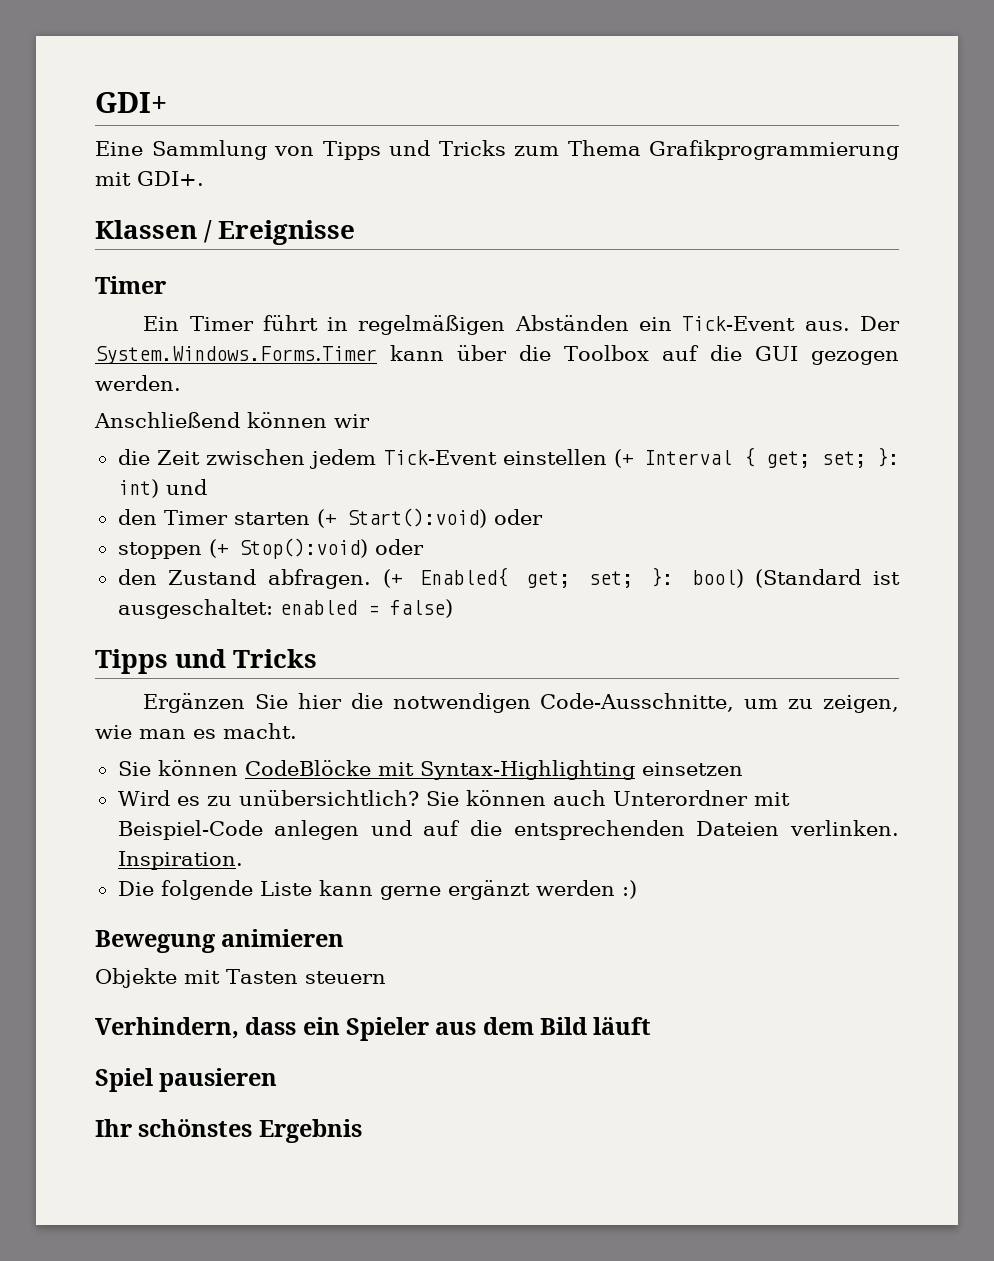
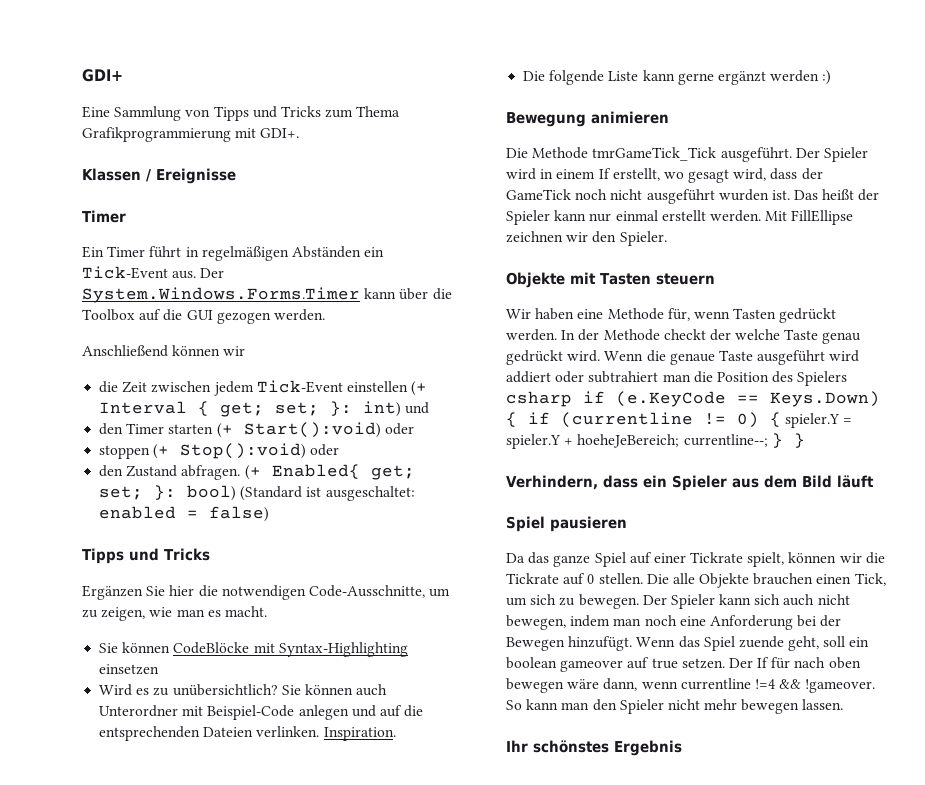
+ Die Methode tmrGameTick_Tick ausgeführt. Der Spieler wird in einem If erstellt, wo gesagt wird, dass der GameTick noch nicht ausgeführt wurden ist. Das heißt der Spieler kann nur einmal erstellt werden. Mit FillEllipse zeichnen wir den Spieler.
  Objekte mit Tasten steuern
+ Wir haben eine Methode für, wenn Tasten gedrückt werden. In der Methode checkt der welche Taste genau gedrückt wird. Wenn die genaue Taste ausgeführt wird addiert oder subtrahiert man die Position des Spielers csharp if (e.KeyCode == Keys.Down) { if (currentline != 0) { spieler.Y = spieler.Y + hoeheJeBereich; currentline--; } }
+ Da das ganze Spiel auf einer Tickrate spielt, können wir die Tickrate auf 0 stellen. Die alle Objekte brauchen einen Tick, um sich zu bewegen. Der Spieler kann sich auch nicht bewegen, indem man noch eine Anforderung bei der Bewegen hinzufügt. Wenn das Spiel zuende geht, soll ein boolean gameover auf true setzen. Der If für nach oben bewegen wäre dann, wenn currentline !=4 && !gameover. So kann man den Spieler nicht mehr bewegen lassen.

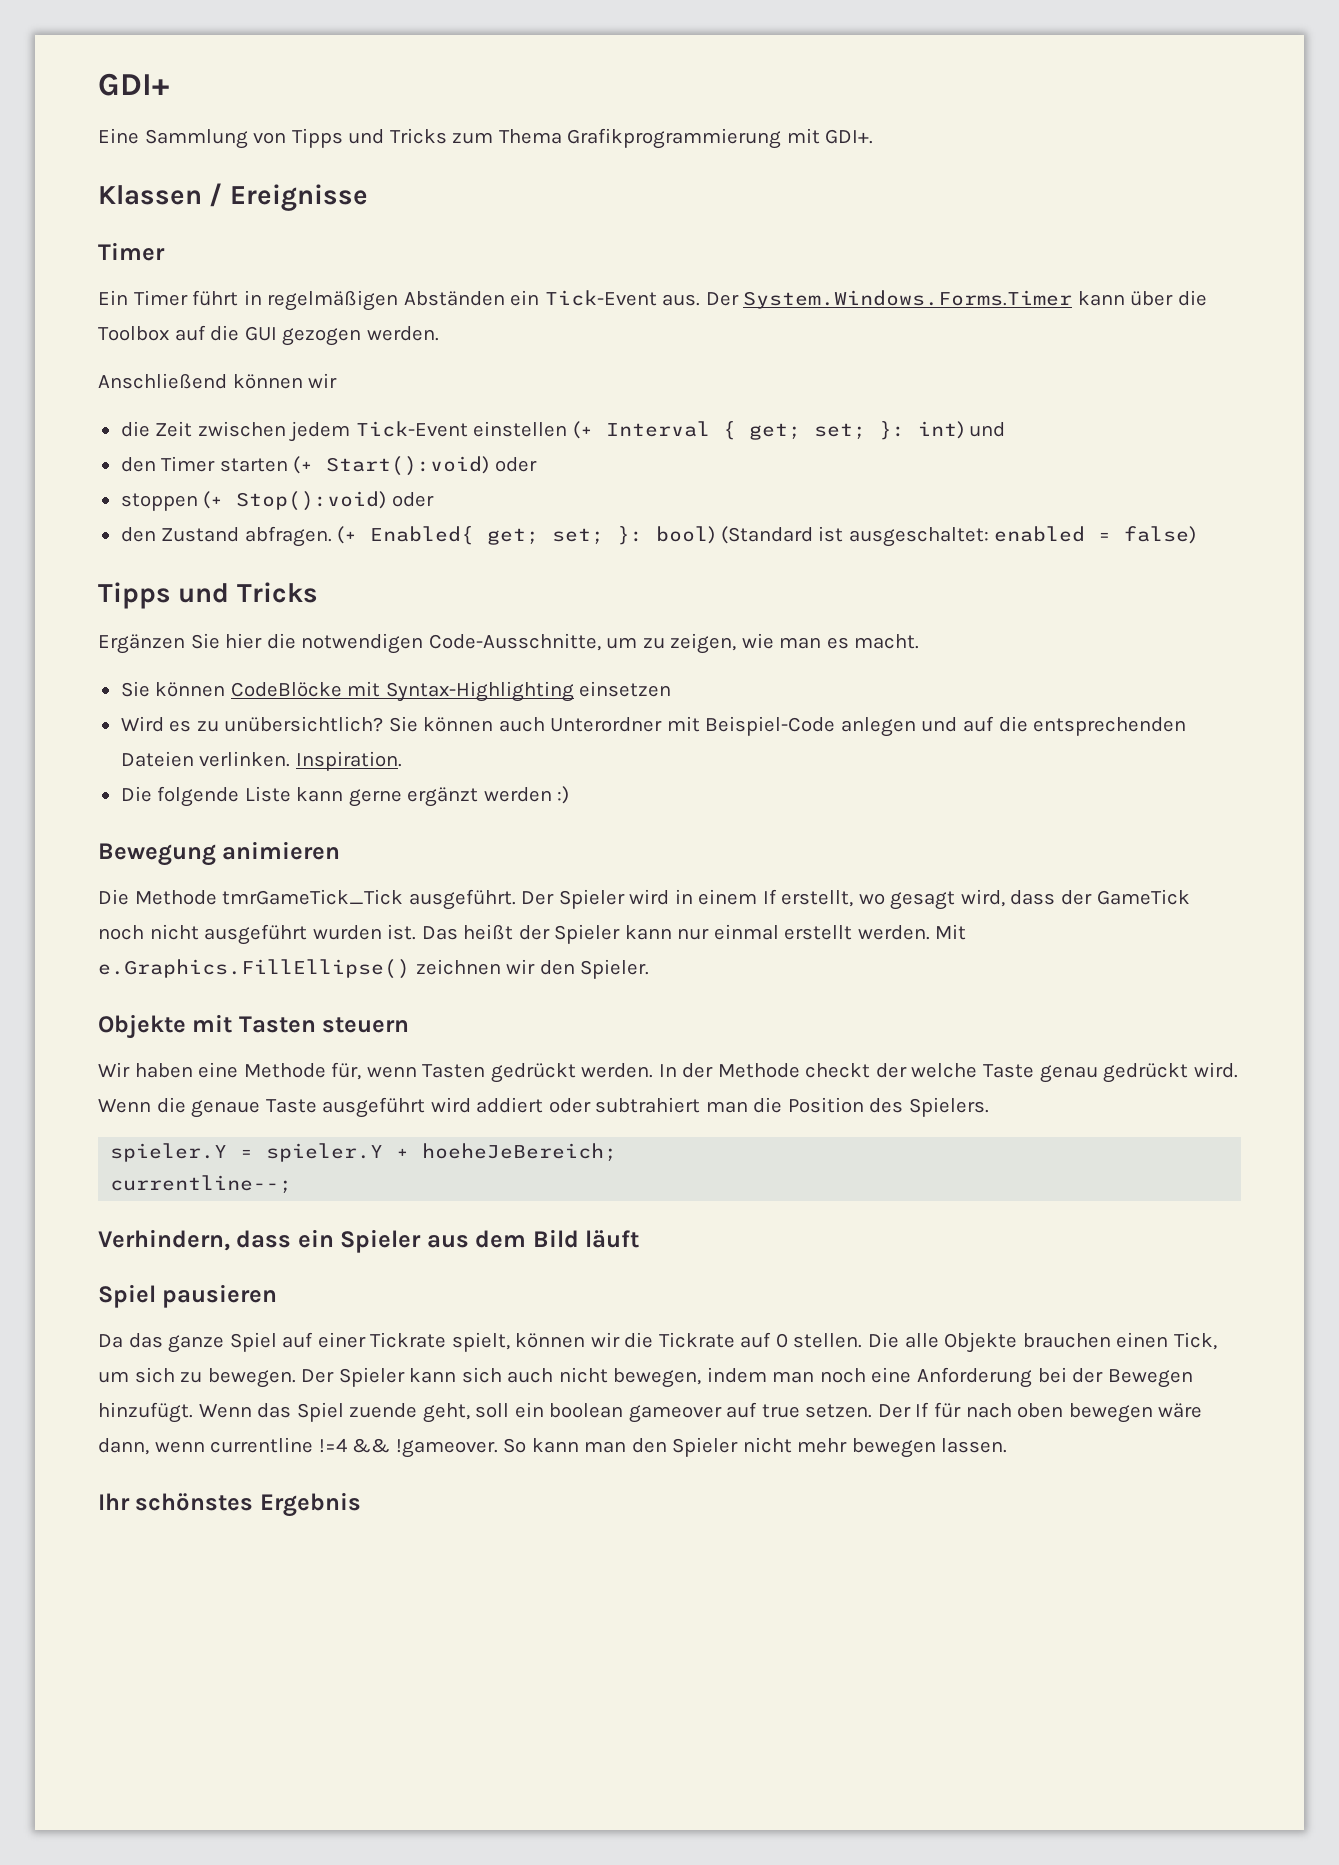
- Mit FillEllipse zeichnen wir den Spieler.
+ Mit e.Graphics.FillEllipse() zeichnen wir den Spieler.
- Wenn die genaue Taste ausgeführt wird addiert oder subtrahiert man die Position des Spielers csharp if (e.KeyCode == Keys.Down) { if (currentline != 0) { spieler.Y = spieler.Y + hoeheJeBereich; currentline--; } }
+ Wenn die genaue Taste ausgeführt wird addiert oder subtrahiert man die Position des Spielers.
+ spieler.Y = spieler.Y + hoeheJeBereich;
+ currentline--;

